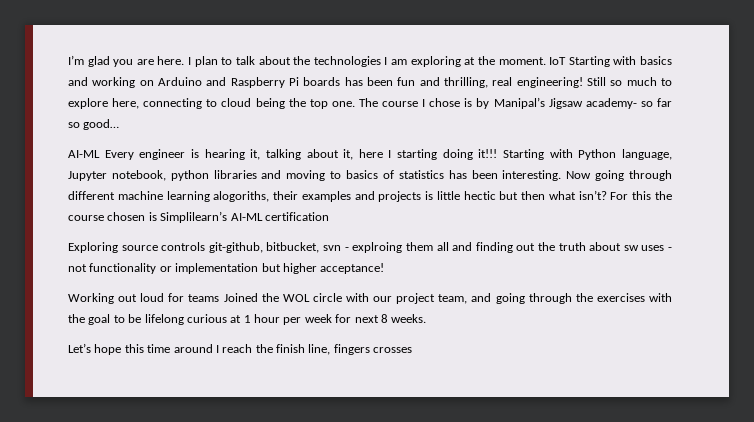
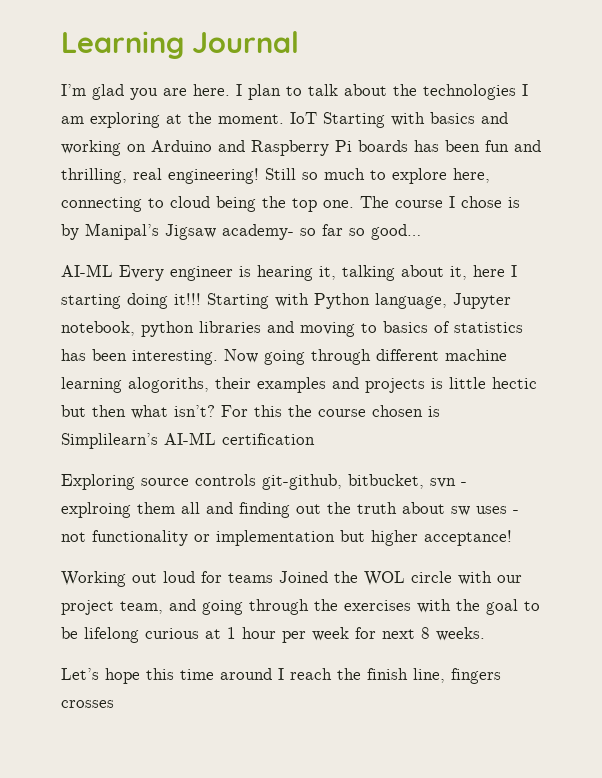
+ Learning Journal

